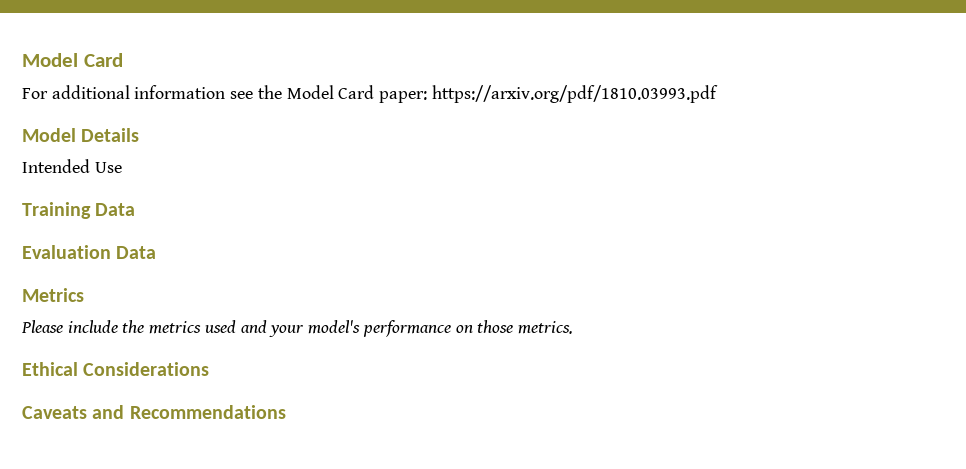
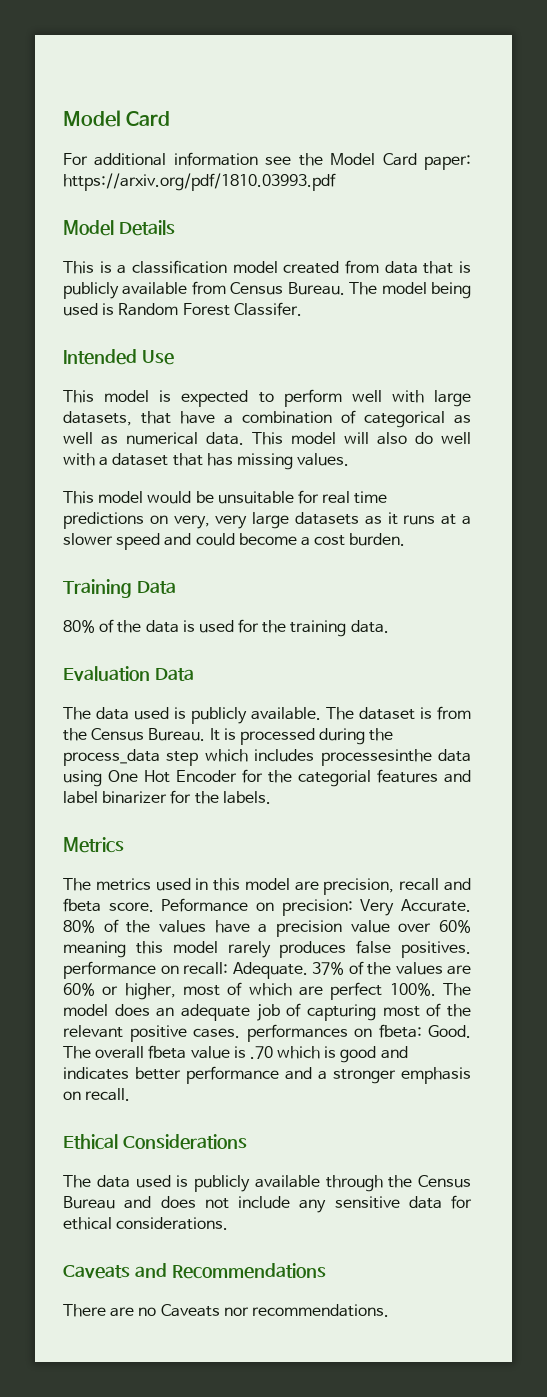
+ This is a classification model created from data that is publicly available from Census Bureau. The model being used is Random Forest Classifer.
  Intended Use
+ This model is expected to perform well with large datasets, that have a combination of categorical as well as numerical data. This model will also do well with a dataset that has missing values.
+ This model would be unsuitable for real time predictions on very, very large datasets as it runs at a slower speed and could become a cost burden.
  Training Data
+ 80% of the data is used for the training data.
  Evaluation Data
+ The data used is publicly available. The dataset is from the Census Bureau. It is processed during the process_data step which includes processesinthe data using One Hot Encoder for the categorial features and label binarizer for the labels.
  Metrics
- Please include the metrics used and your model's performance on those metrics.
+ The metrics used in this model are precision, recall and fbeta score. Peformance on precision: Very Accurate. 80% of the values have a precision value over 60% meaning this model rarely produces false positives. performance on recall: Adequate. 37% of the values are 60% or higher, most of which are perfect 100%. The model does an adequate job of capturing most of the relevant positive cases. performances on fbeta: Good. The overall fbeta value is .70 which is good and indicates better performance and a stronger emphasis on recall.
  Ethical Considerations
+ The data used is publicly available through the Census Bureau and does not include any sensitive data for ethical considerations.
  Caveats and Recommendations
+ There are no Caveats nor recommendations.

